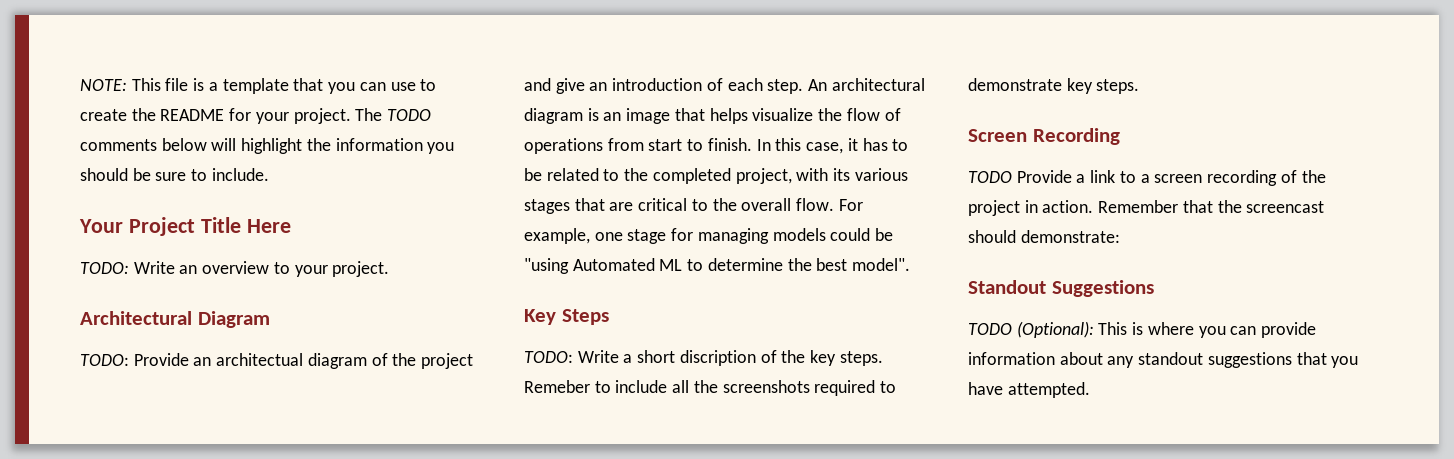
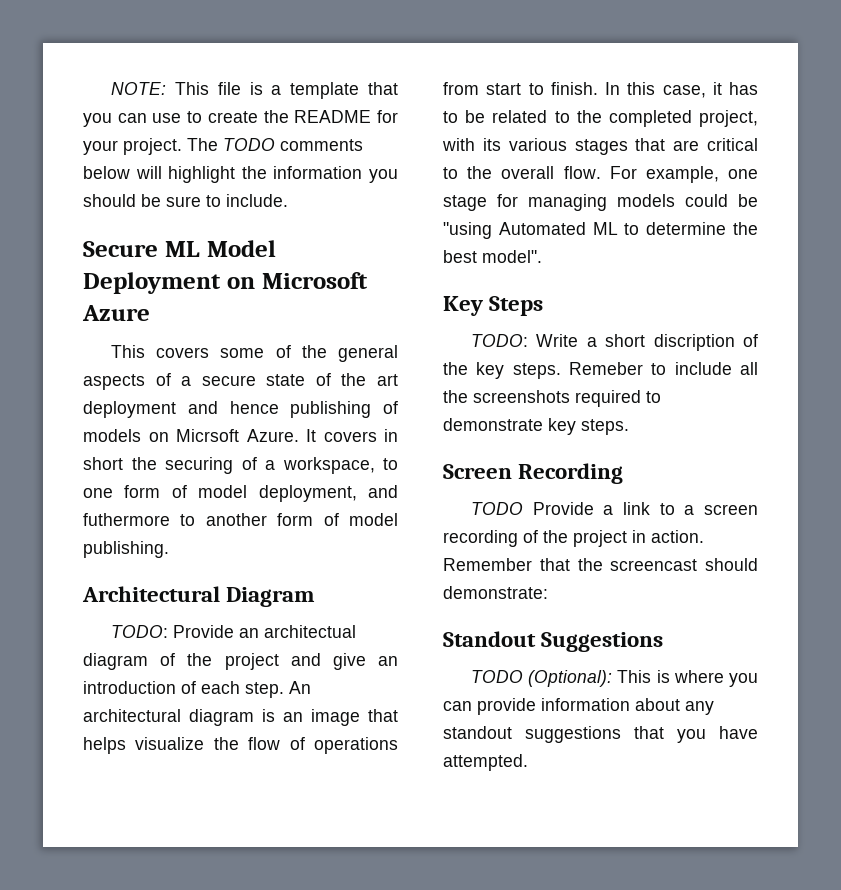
- Your Project Title Here
- TODO: Write an overview to your project.
+ Secure ML Model Deployment on Microsoft Azure
+ This covers some of the general aspects of a secure state of the art deployment and hence publishing of models on Micrsoft Azure. It covers in short the securing of a workspace, to one form of model deployment, and futhermore to another form of model publishing.

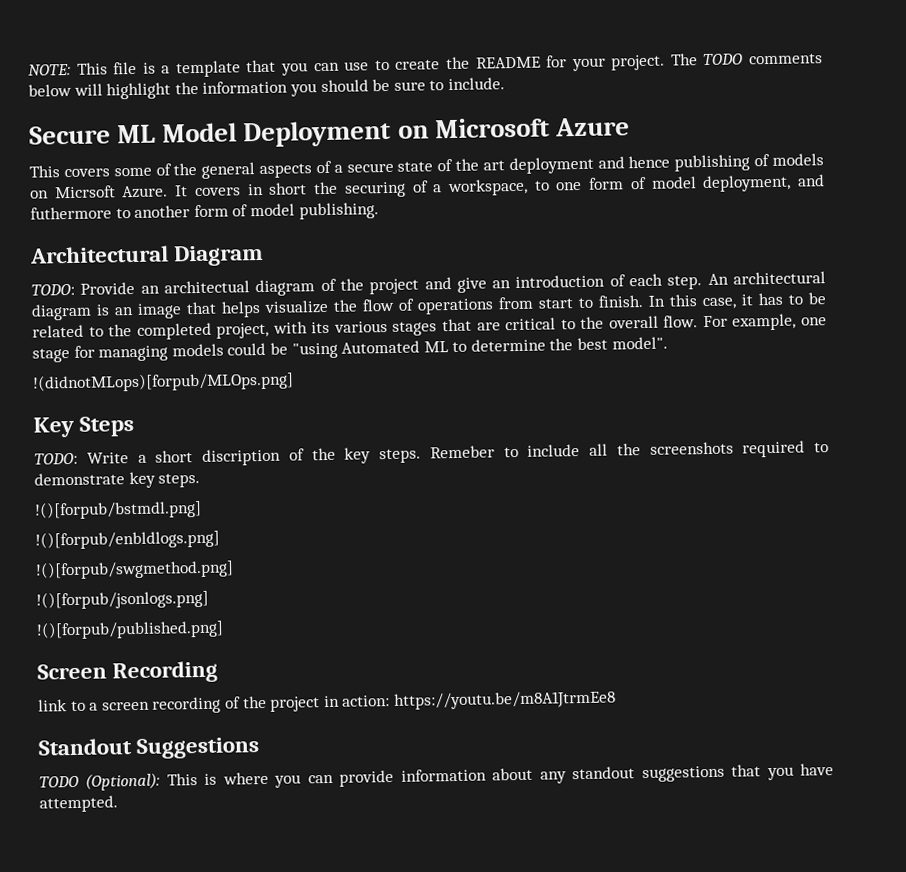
+ !(didnotMLops)[forpub/MLOps.png]
+ !()[forpub/bstmdl.png]
+ !()[forpub/enbldlogs.png]
+ !()[forpub/swgmethod.png]
+ !()[forpub/jsonlogs.png]
+ !()[forpub/published.png]
- TODO Provide a link to a screen recording of the project in action. Remember that the screencast should demonstrate:
+ link to a screen recording of the project in action: https://youtu.be/m8A1JtrmEe8

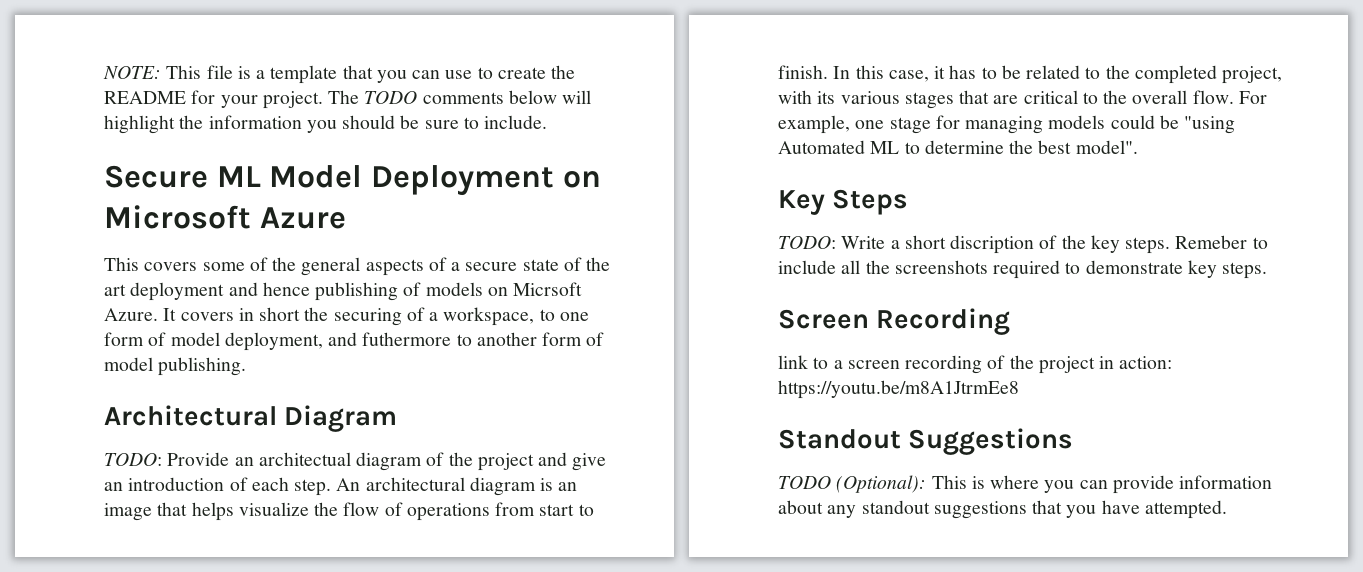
- !(didnotMLops)[forpub/MLOps.png]
- !()[forpub/bstmdl.png]
- !()[forpub/enbldlogs.png]
- !()[forpub/swgmethod.png]
- !()[forpub/jsonlogs.png]
- !()[forpub/published.png]

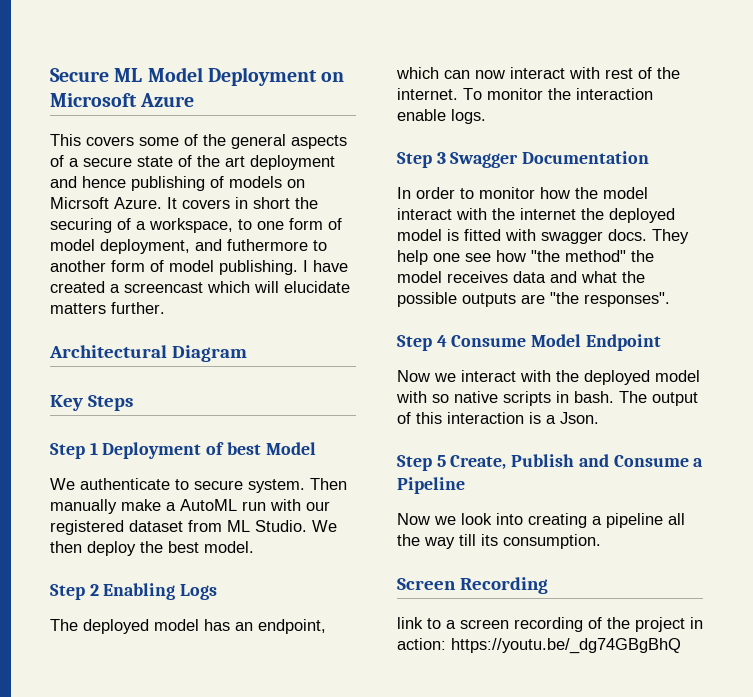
- NOTE: This file is a template that you can use to create the README for your project. The TODO comments below will highlight the information you should be sure to include.
- It covers in short the securing of a workspace, to one form of model deployment, and futhermore to another form of model publishing.
+ It covers in short the securing of a workspace, to one form of model deployment, and futhermore to another form of model publishing. I have created a screencast which will elucidate matters further.
  Architectural Diagram
- TODO: Provide an architectual diagram of the project and give an introduction of each step. An architectural diagram is an image that helps visualize the flow of operations from start to finish. In this case, it has to be related to the completed project, with its various stages that are critical to the overall flow. For example, one stage for managing models could be "using Automated ML to determine the best model".
  Key Steps
- TODO: Write a short discription of the key steps. Remeber to include all the screenshots required to demonstrate key steps.
+ Step 1 Deployment of best Model
+ We authenticate to secure system. Then manually make a AutoML run with our registered dataset from ML Studio. We then deploy the best model.
+ Step 2 Enabling Logs
+ The deployed model has an endpoint, which can now interact with rest of the internet. To monitor the interaction enable logs.
+ Step 3 Swagger Documentation
+ In order to monitor how the model interact with the internet the deployed model is fitted with swagger docs. They help one see how "the method" the model receives data and what the possible outputs are "the responses".
+ Step 4 Consume Model Endpoint
+ Now we interact with the deployed model with so native scripts in bash. The output of this interaction is a Json.
+ Step 5 Create, Publish and Consume a Pipeline
+ Now we look into creating a pipeline all the way till its consumption.
- link to a screen recording of the project in action: https://youtu.be/m8A1JtrmEe8
- Standout Suggestions
- TODO (Optional): This is where you can provide information about any standout suggestions that you have attempted.
+ link to a screen recording of the project in action: https://youtu.be/_dg74GBgBhQ

